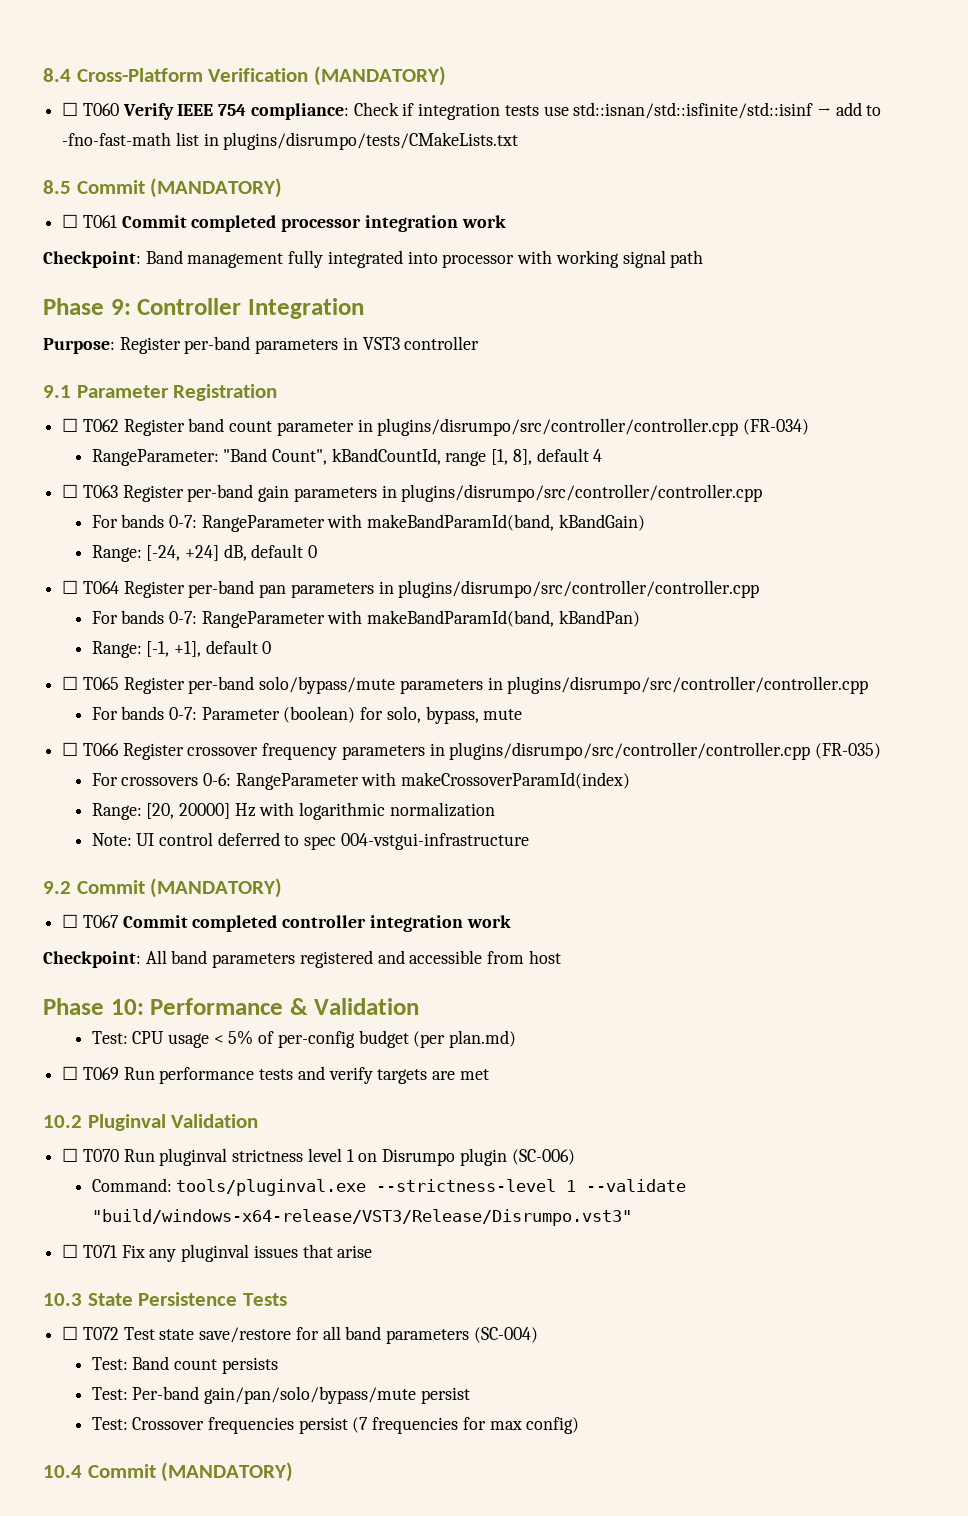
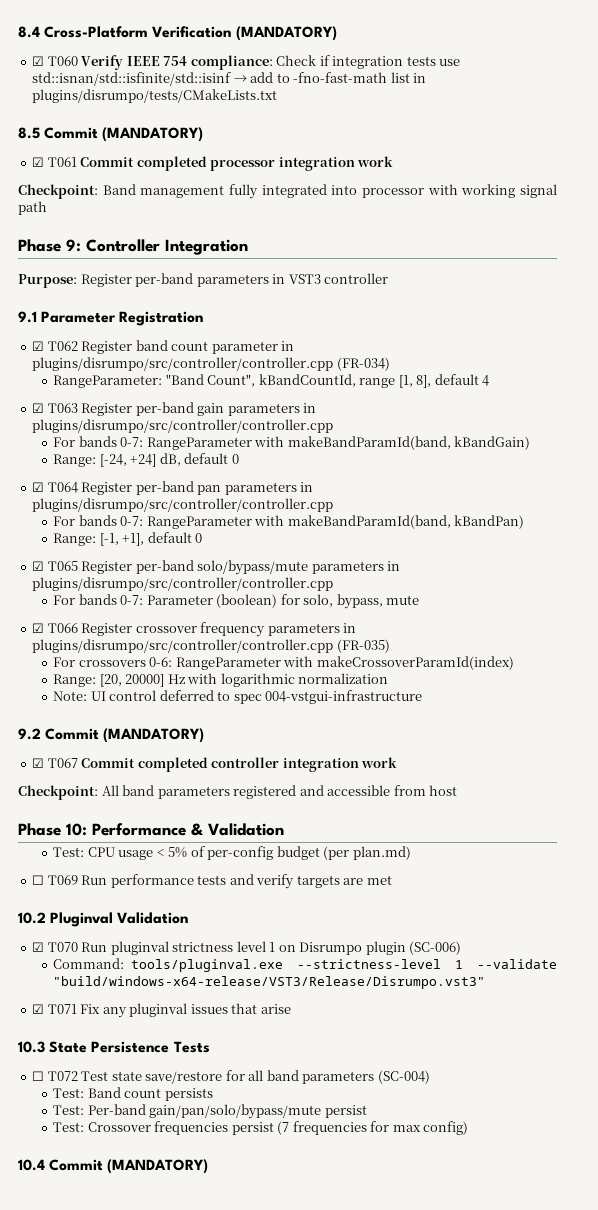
- ☐ T060 Verify IEEE 754 compliance: Check if integration tests use std::isnan/std::isfinite/std::isinf → add to -fno-fast-math list in plugins/disrumpo/tests/CMakeLists.txt
+ ☑ T060 Verify IEEE 754 compliance: Check if integration tests use std::isnan/std::isfinite/std::isinf → add to -fno-fast-math list in plugins/disrumpo/tests/CMakeLists.txt
- ☐ T061 Commit completed processor integration work
+ ☑ T061 Commit completed processor integration work
- ☐ T062 Register band count parameter in plugins/disrumpo/src/controller/controller.cpp (FR-034)
+ ☑ T062 Register band count parameter in plugins/disrumpo/src/controller/controller.cpp (FR-034)
- ☐ T063 Register per-band gain parameters in plugins/disrumpo/src/controller/controller.cpp
+ ☑ T063 Register per-band gain parameters in plugins/disrumpo/src/controller/controller.cpp
- ☐ T064 Register per-band pan parameters in plugins/disrumpo/src/controller/controller.cpp
+ ☑ T064 Register per-band pan parameters in plugins/disrumpo/src/controller/controller.cpp
- ☐ T065 Register per-band solo/bypass/mute parameters in plugins/disrumpo/src/controller/controller.cpp
+ ☑ T065 Register per-band solo/bypass/mute parameters in plugins/disrumpo/src/controller/controller.cpp
- ☐ T066 Register crossover frequency parameters in plugins/disrumpo/src/controller/controller.cpp (FR-035)
+ ☑ T066 Register crossover frequency parameters in plugins/disrumpo/src/controller/controller.cpp (FR-035)
- ☐ T067 Commit completed controller integration work
+ ☑ T067 Commit completed controller integration work
- ☐ T070 Run pluginval strictness level 1 on Disrumpo plugin (SC-006)
+ ☑ T070 Run pluginval strictness level 1 on Disrumpo plugin (SC-006)
- ☐ T071 Fix any pluginval issues that arise
+ ☑ T071 Fix any pluginval issues that arise

